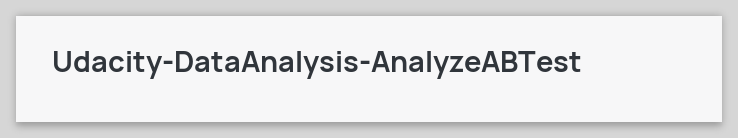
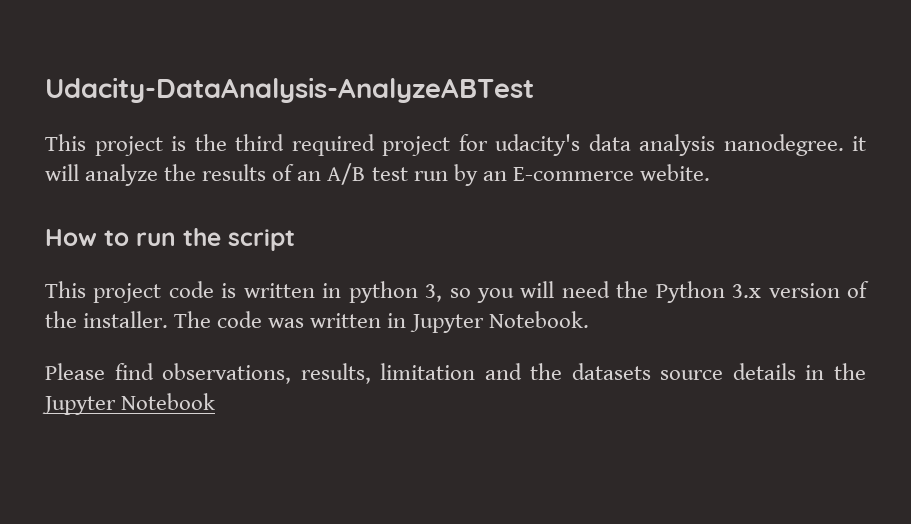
+ This project is the third required project for udacity's data analysis nanodegree. it will analyze the results of an A/B test run by an E-commerce webite.
+ How to run the script
+ This project code is written in python 3, so you will need the Python 3.x version of the installer. The code was written in Jupyter Notebook.
+ Please find observations, results, limitation and the datasets source details in the Jupyter Notebook

